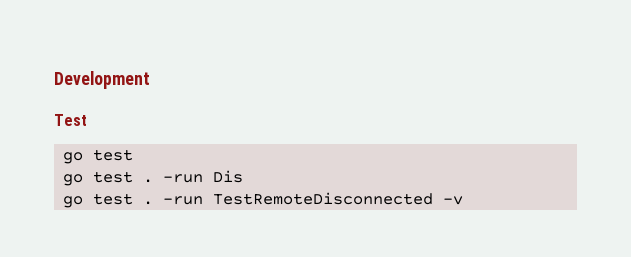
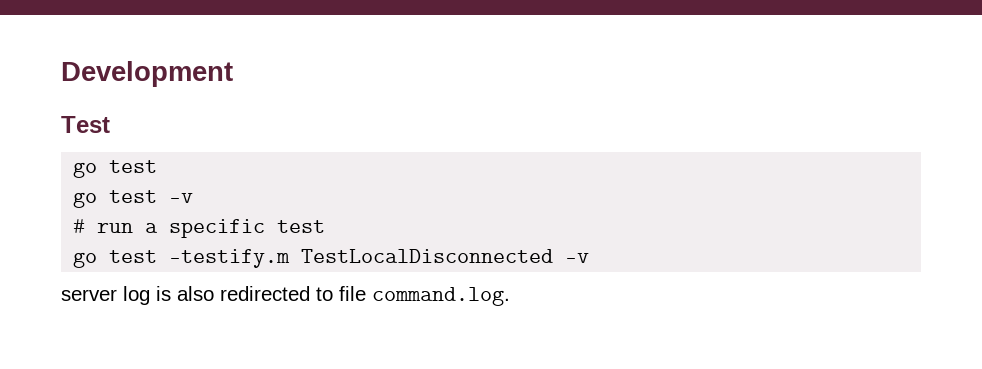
- go test . -run Dis
- go test . -run TestRemoteDisconnected -v
+ go test -v
+ # run a specific test
+ go test -testify.m TestLocalDisconnected -v
+ server log is also redirected to file command.log.

